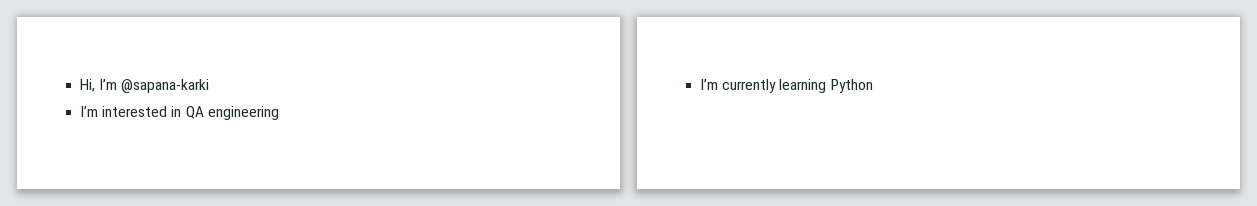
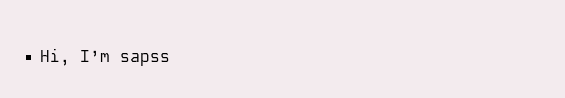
- Hi, I’m @sapana-karki
- I’m interested in QA engineering
- I’m currently learning Python
+ Hi, I’m sapss

